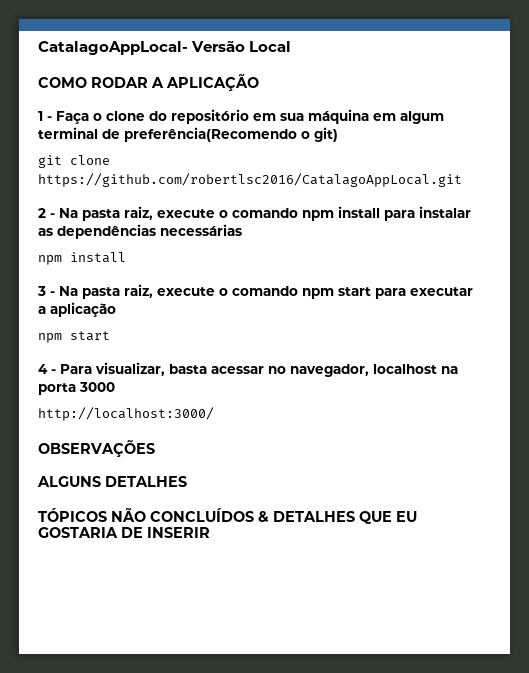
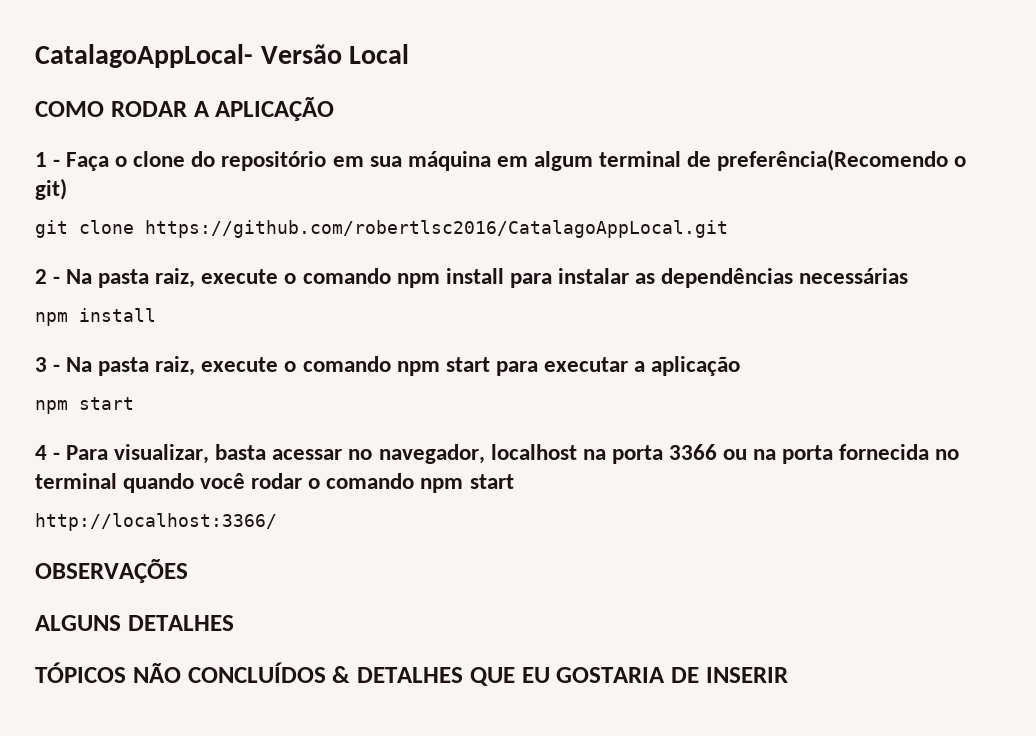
- 4 - Para visualizar, basta acessar no navegador, localhost na porta 3000
- http://localhost:3000/
+ 4 - Para visualizar, basta acessar no navegador, localhost na porta 3366 ou na porta fornecida no terminal quando você rodar o comando npm start
+ http://localhost:3366/

